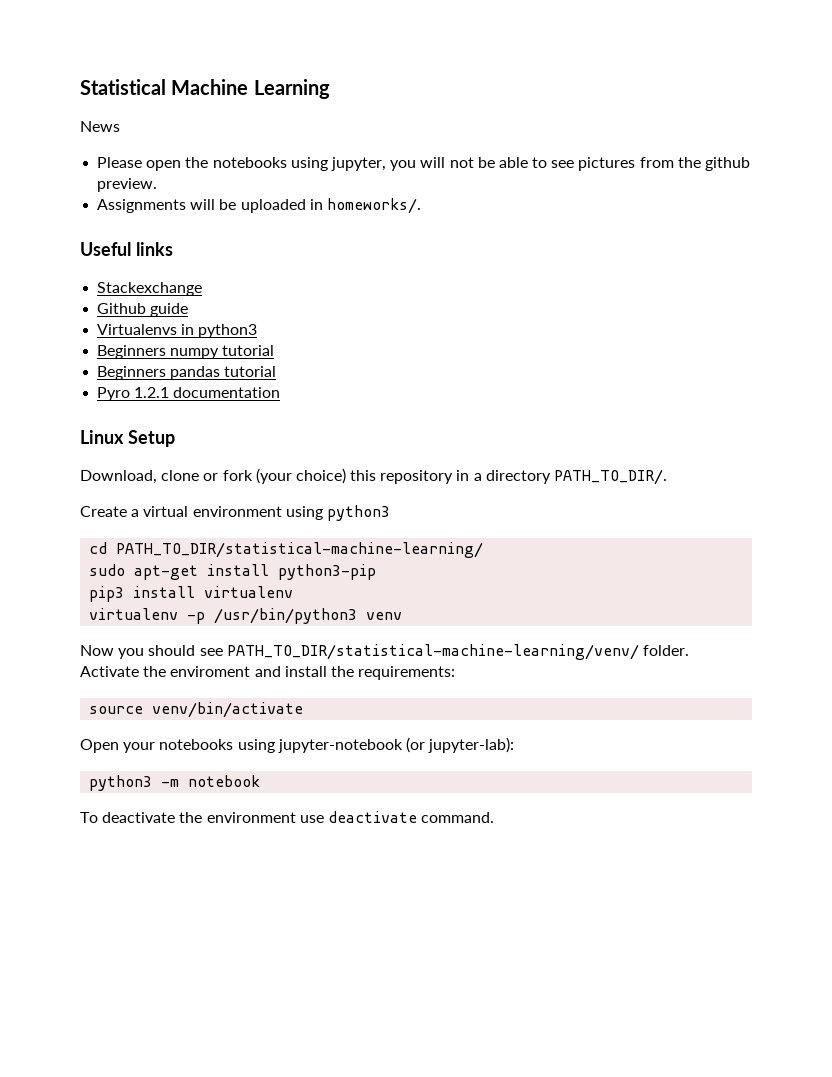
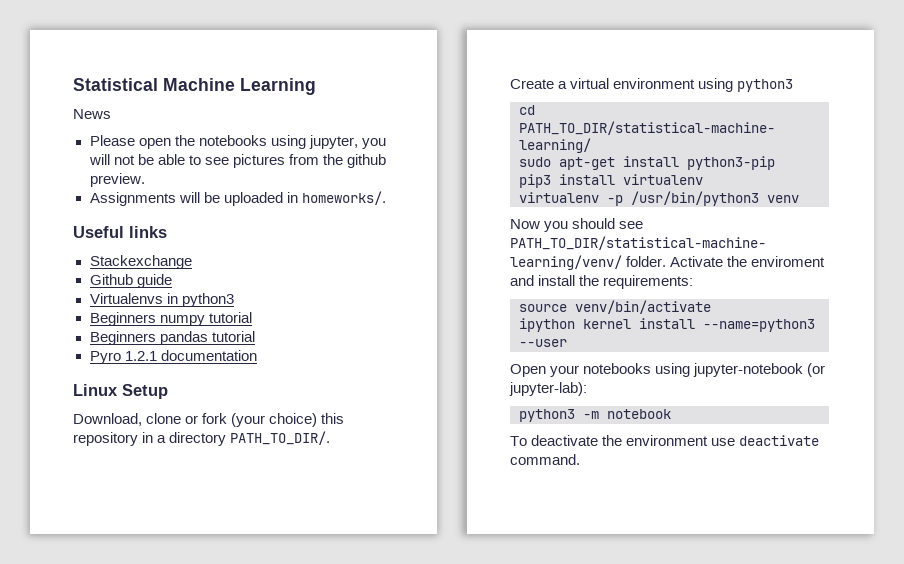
+ ipython kernel install --name=python3 --user

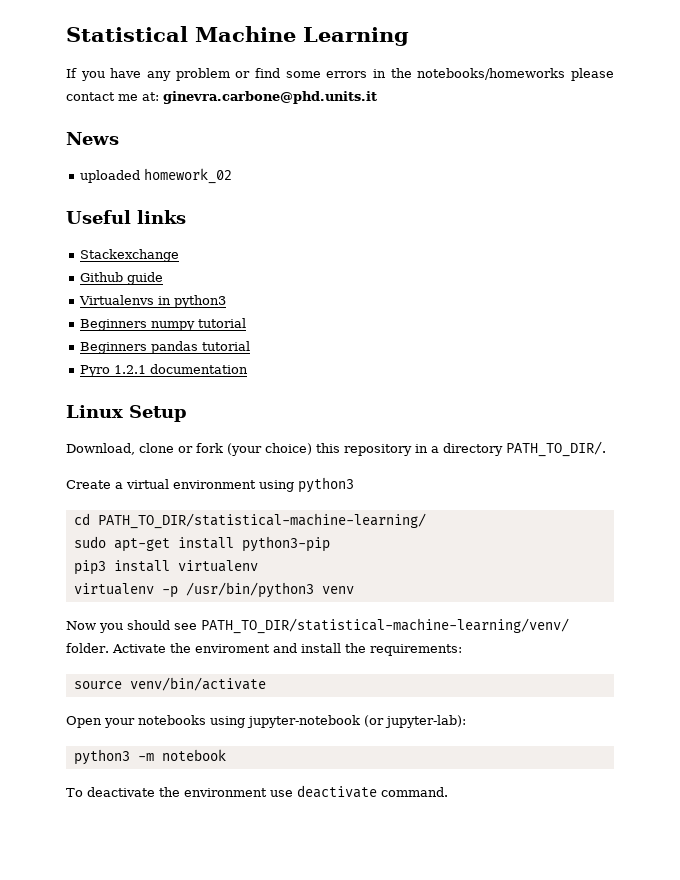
+ If you have any problem or find some errors in the notebooks/homeworks please contact me at: ginevra.carbone@phd.units.it
  News
- Please open the notebooks using jupyter, you will not be able to see pictures from the github preview.
- Assignments will be uploaded in homeworks/.
+ uploaded homework_02
- ipython kernel install --name=python3 --user

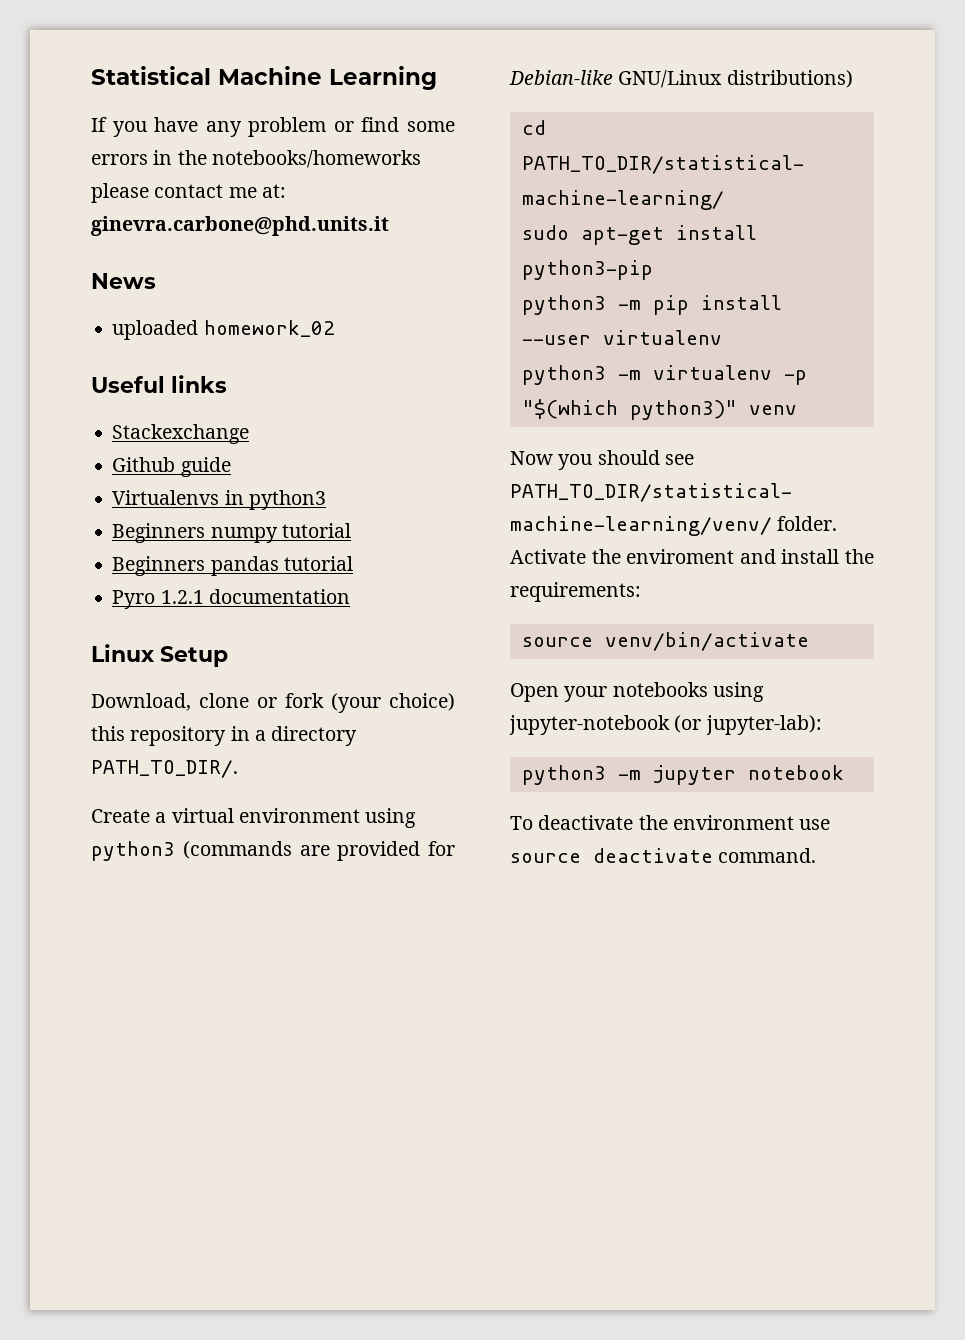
- Create a virtual environment using python3
+ Create a virtual environment using python3 (commands are provided for Debian-like GNU/Linux distributions)
- pip3 install virtualenv
- virtualenv -p /usr/bin/python3 venv
+ python3 -m pip install --user virtualenv
+ python3 -m virtualenv -p "$(which python3)" venv
- python3 -m notebook
+ python3 -m jupyter notebook
- To deactivate the environment use deactivate command.
+ To deactivate the environment use source deactivate command.

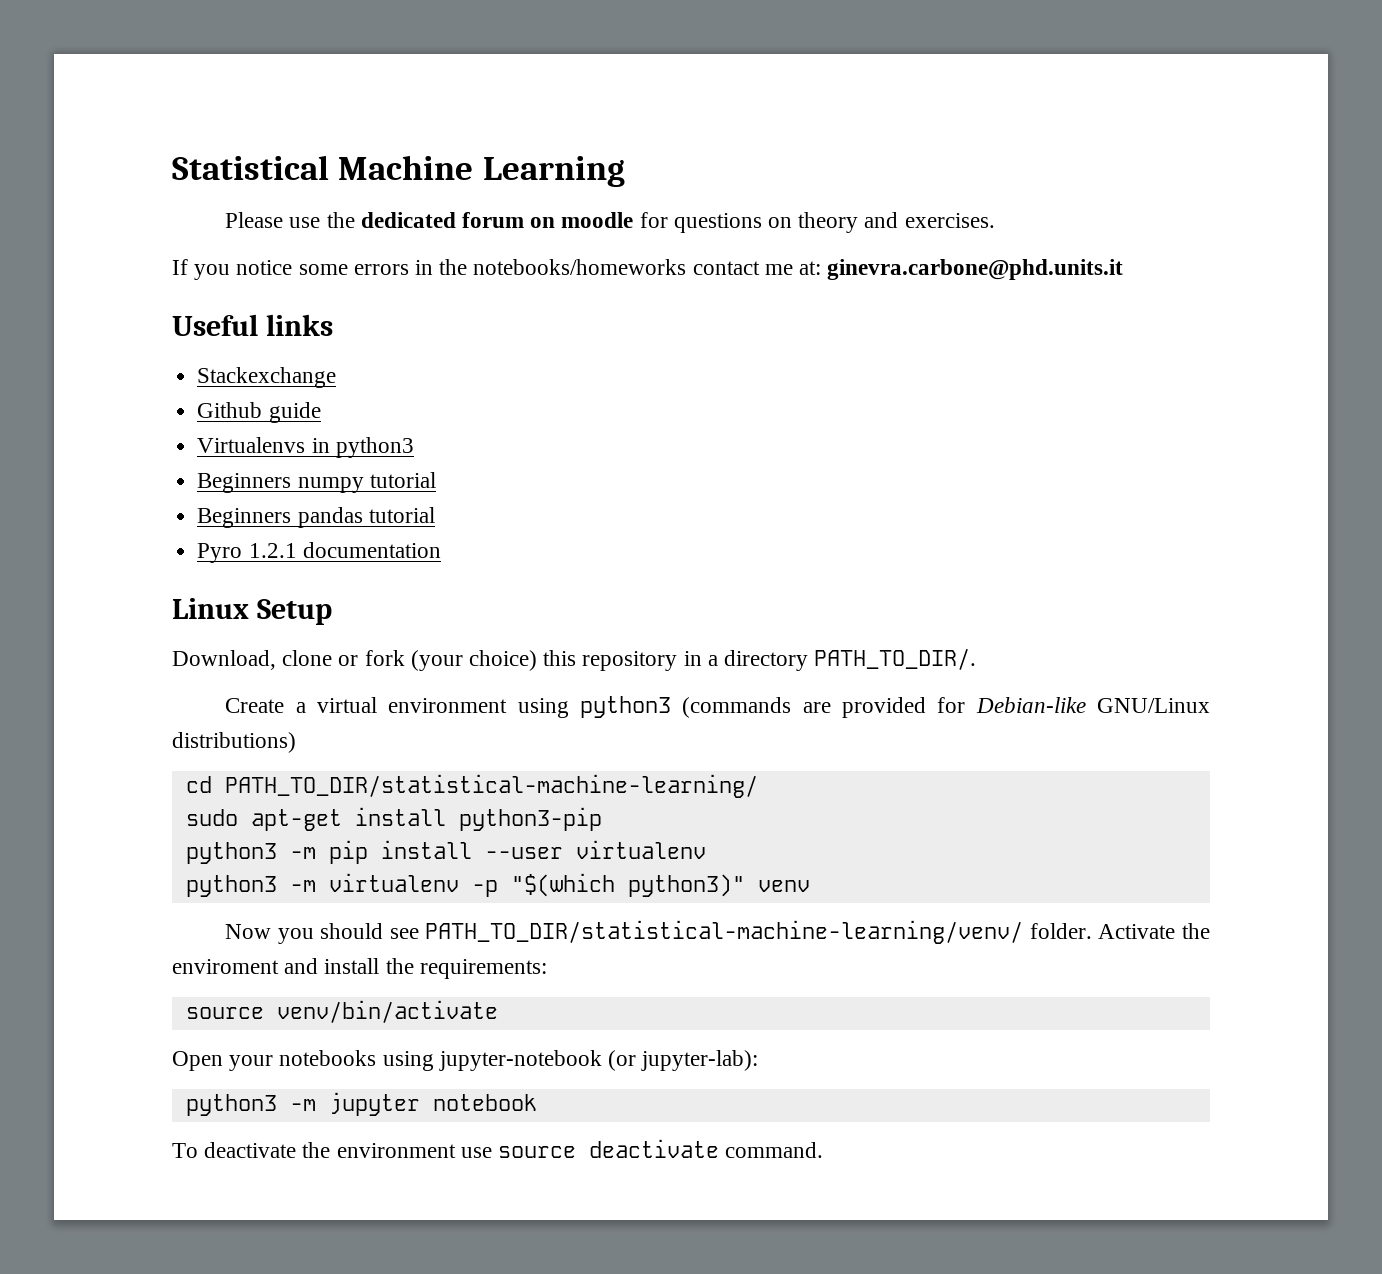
- If you have any problem or find some errors in the notebooks/homeworks please contact me at: ginevra.carbone@phd.units.it
+ Please use the dedicated forum on moodle for questions on theory and exercises.
+ If you notice some errors in the notebooks/homeworks contact me at: ginevra.carbone@phd.units.it
- News
- uploaded homework_02

